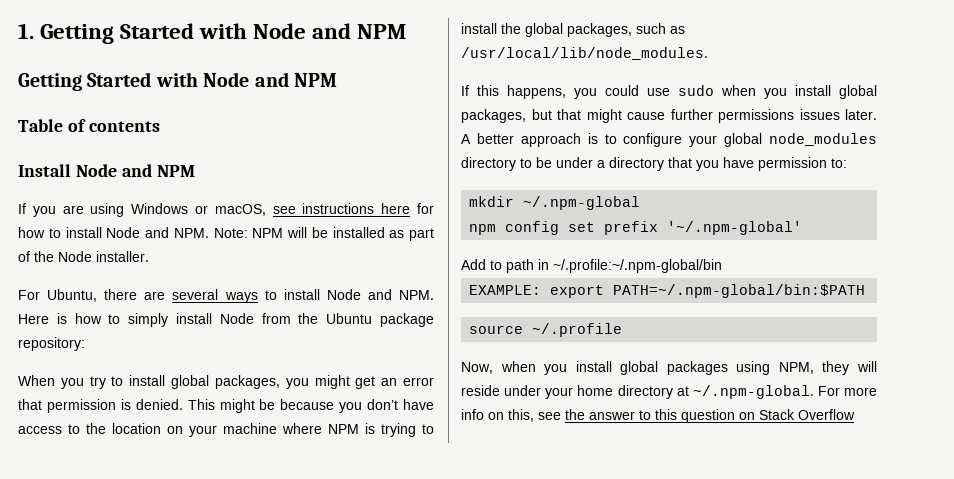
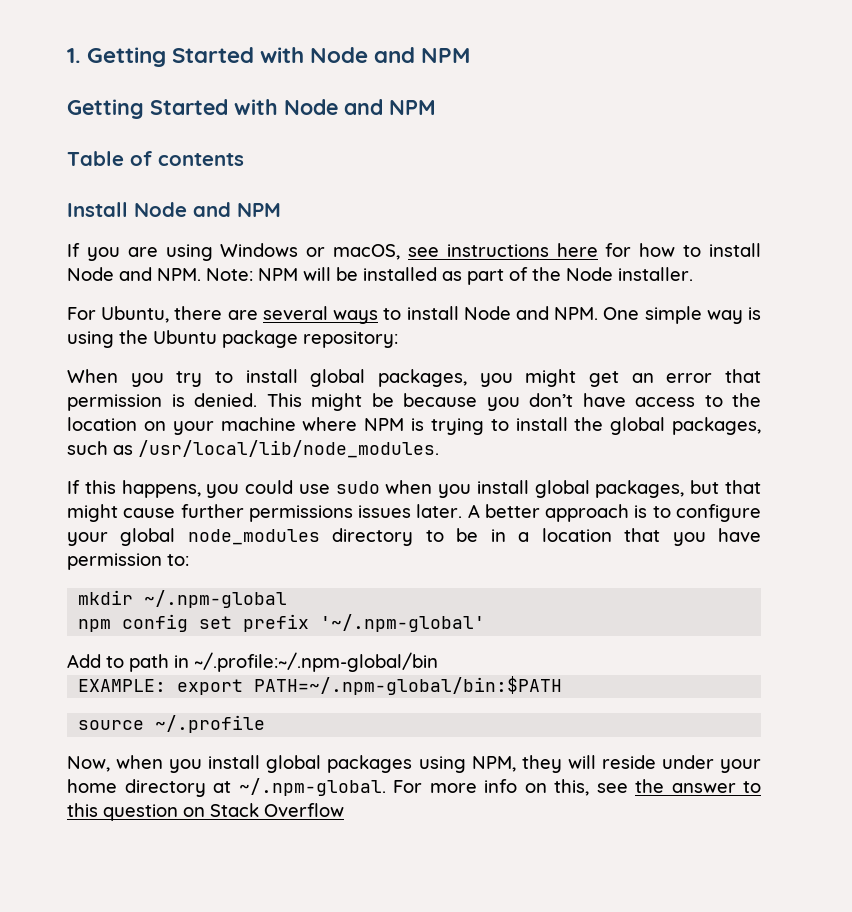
- For Ubuntu, there are several ways to install Node and NPM. Here is how to simply install Node from the Ubuntu package repository:
+ For Ubuntu, there are several ways to install Node and NPM. One simple way is using the Ubuntu package repository:
- A better approach is to configure your global node_modules directory to be under a directory that you have permission to:
+ A better approach is to configure your global node_modules directory to be in a location that you have permission to:

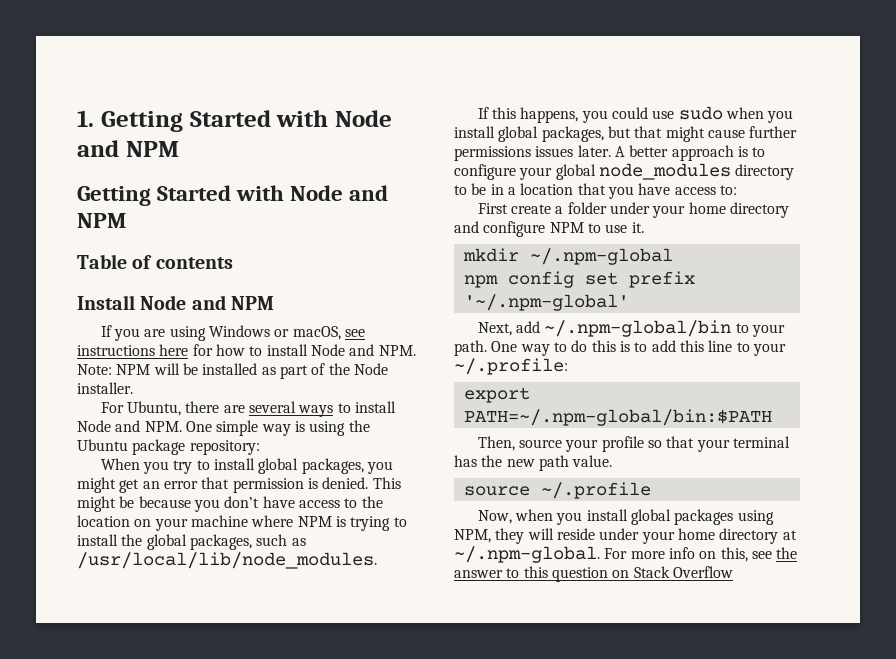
- A better approach is to configure your global node_modules directory to be in a location that you have permission to:
+ A better approach is to configure your global node_modules directory to be in a location that you have access to:
+ First create a folder under your home directory and configure NPM to use it.
- Add to path in ~/.profile:~/.npm-global/bin
- EXAMPLE: export PATH=~/.npm-global/bin:$PATH
+ Next, add ~/.npm-global/bin to your path. One way to do this is to add this line to your ~/.profile:
+ export PATH=~/.npm-global/bin:$PATH
+ Then, source your profile so that your terminal has the new path value.

